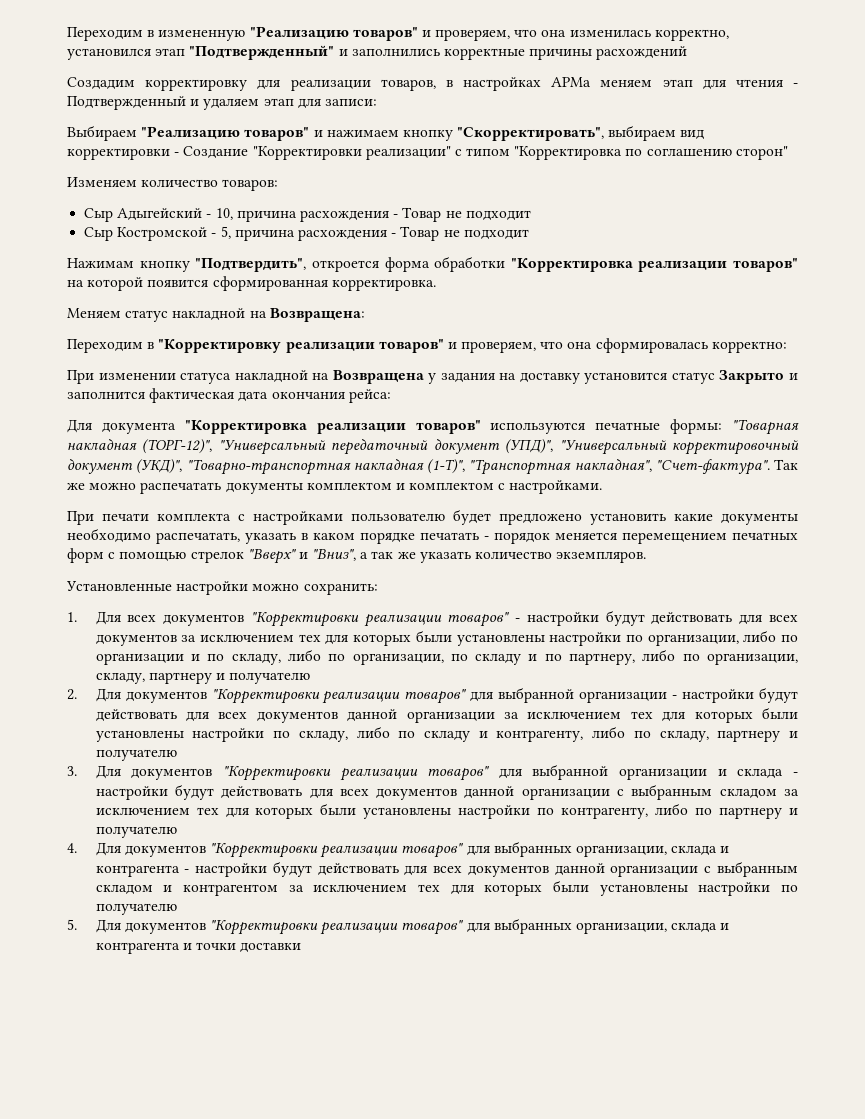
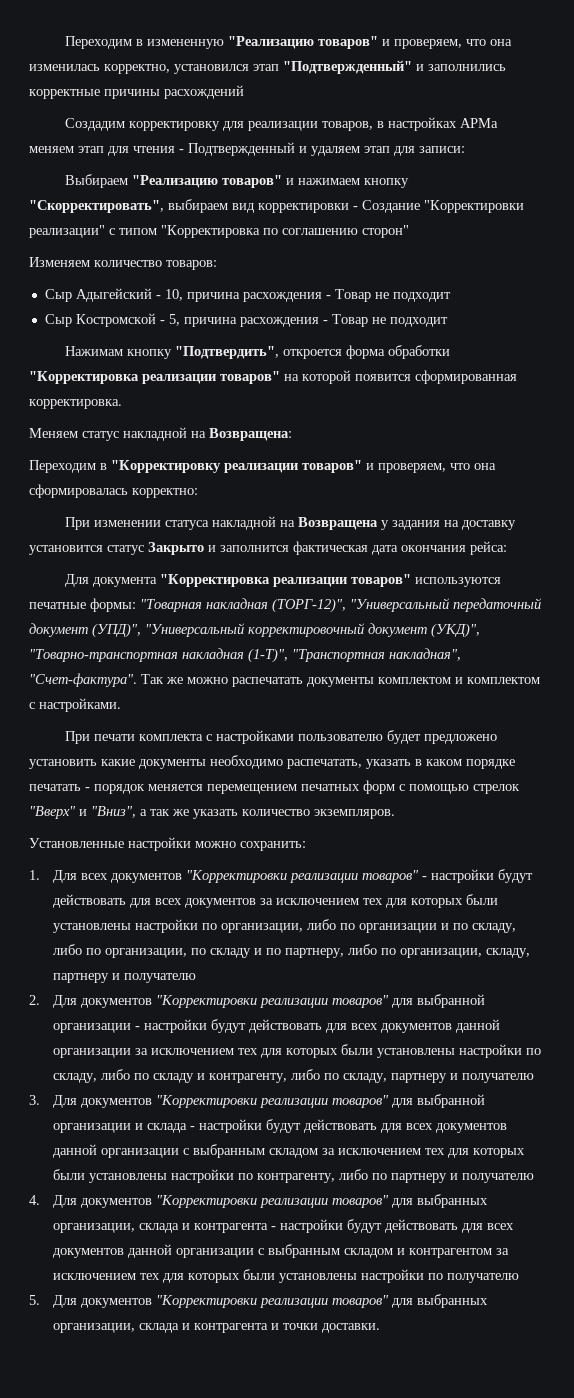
- 5. Для документов "Корректировки реализации товаров" для выбранных организации, склада и контрагента и точки доставки
+ 5. Для документов "Корректировки реализации товаров" для выбранных организации, склада и контрагента и точки доставки.

